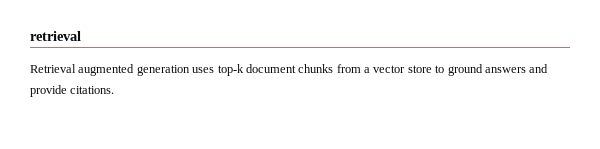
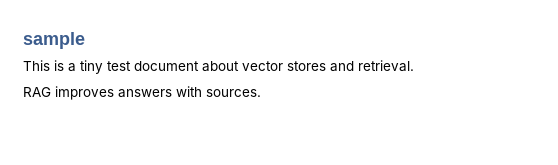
- retrieval
- Retrieval augmented generation uses top-k document chunks from a vector store to ground answers and provide citations.
+ sample
+ This is a tiny test document about vector stores and retrieval.
+ RAG improves answers with sources.

